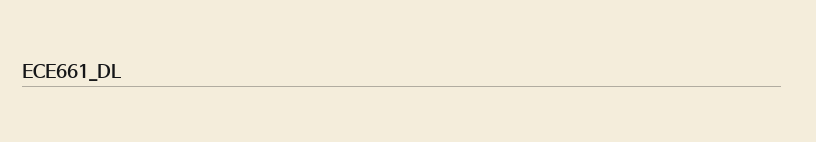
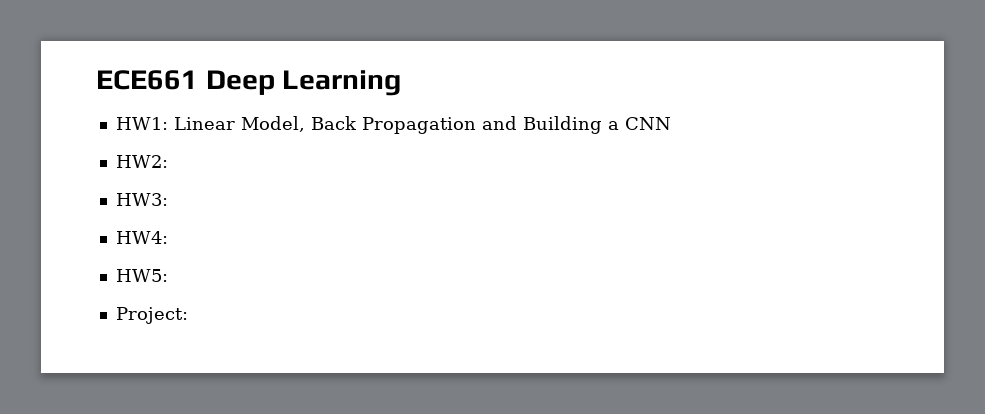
- ECE661_DL
+ ECE661 Deep Learning
+ HW1: Linear Model, Back Propagation and Building a CNN
+ HW2:
+ HW3:
+ HW4:
+ HW5:
+ Project:

